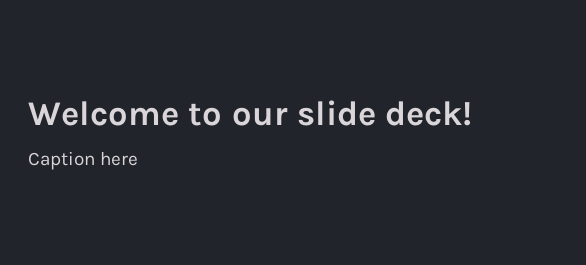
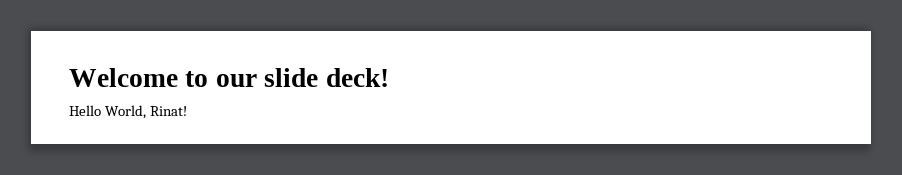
- Caption here
+ Hello World, Rinat!

